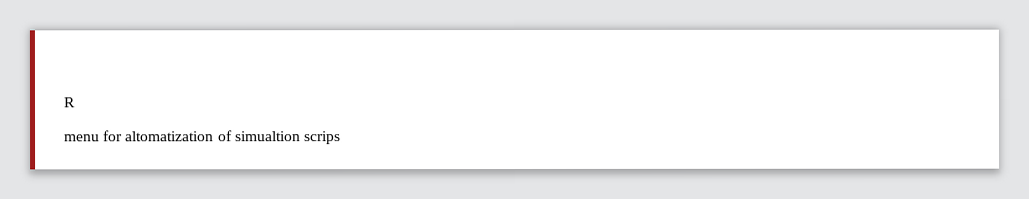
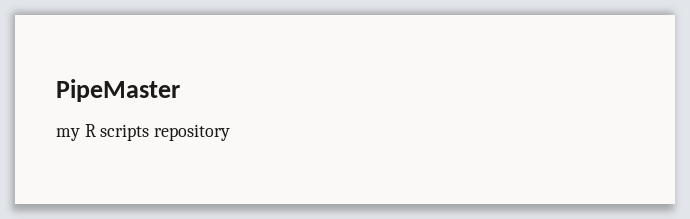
- R
- menu for altomatization of simualtion scrips
+ PipeMaster
+ my R scripts repository

